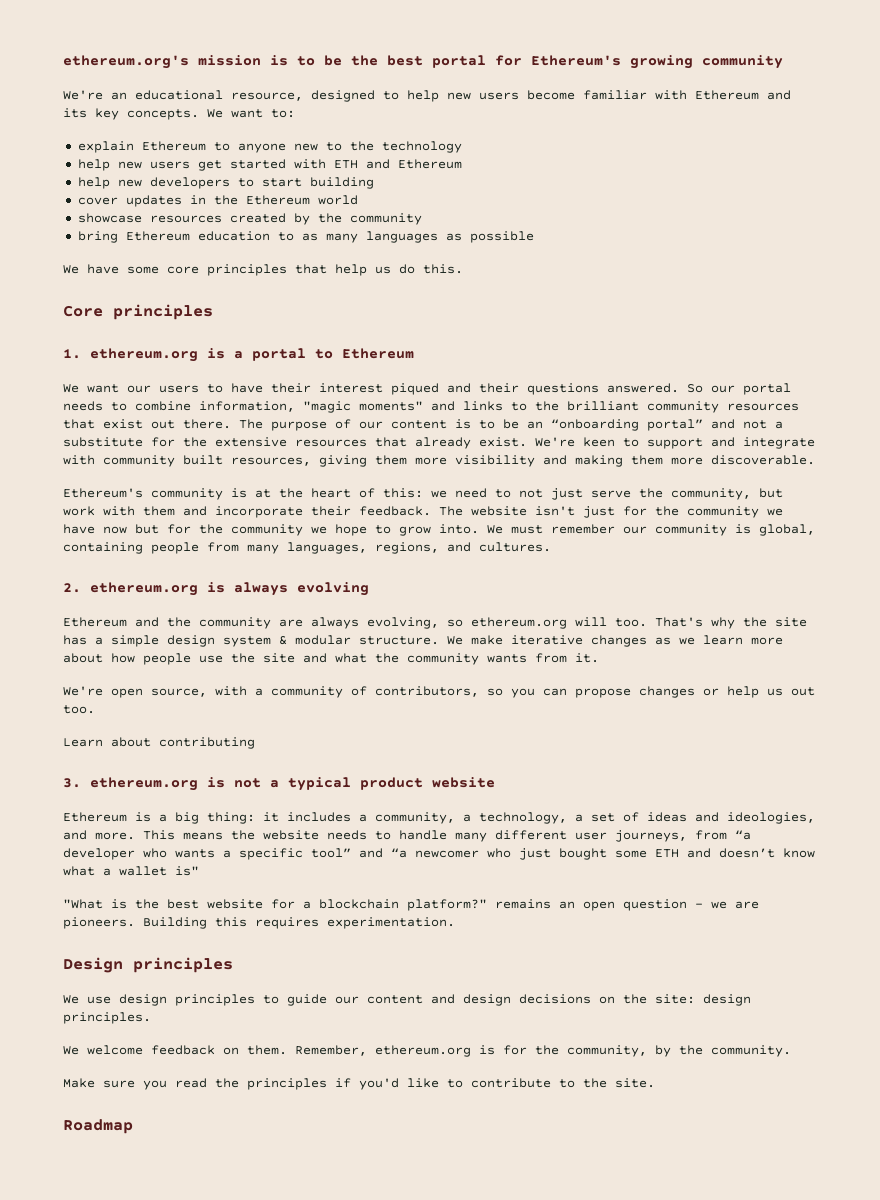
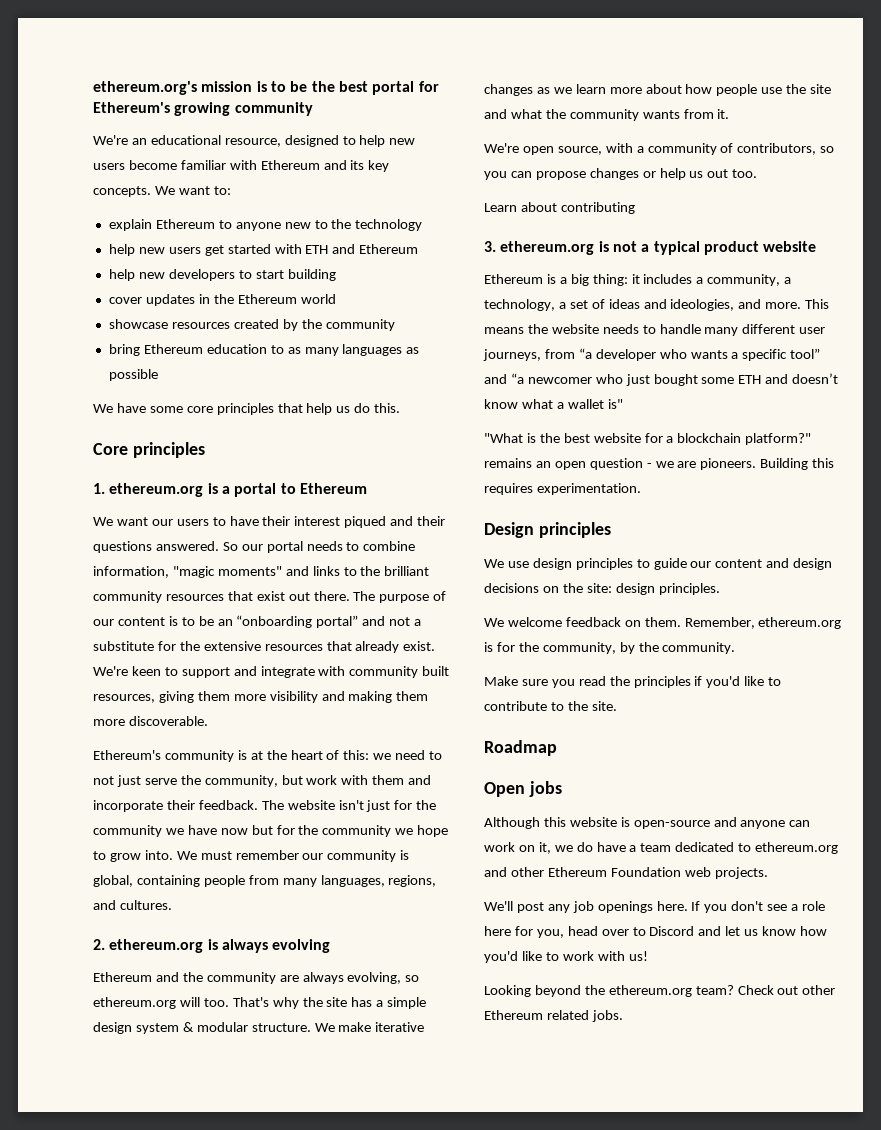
+ Open jobs
+ Although this website is open-source and anyone can work on it, we do have a team dedicated to ethereum.org and other Ethereum Foundation web projects.
+ We'll post any job openings here. If you don't see a role here for you, head over to Discord and let us know how you'd like to work with us!
+ Looking beyond the ethereum.org team? Check out other Ethereum related jobs.

